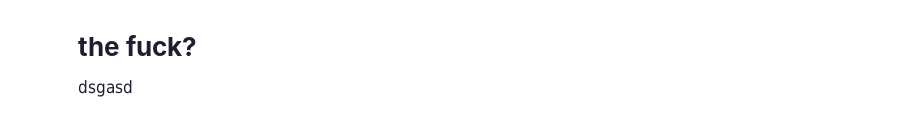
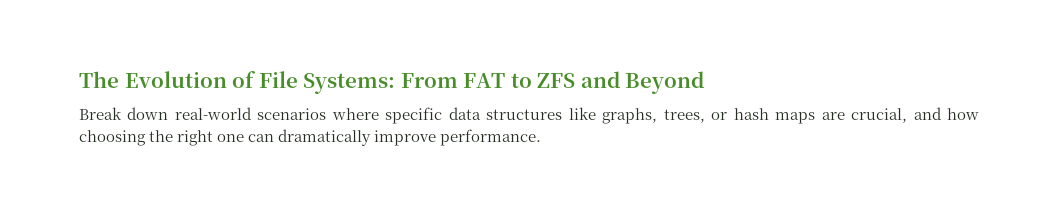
- the fuck?
- dsgasd
+ The Evolution of File Systems: From FAT to ZFS and Beyond
+ Break down real-world scenarios where specific data structures like graphs, trees, or hash maps are crucial, and how choosing the right one can dramatically improve performance.

